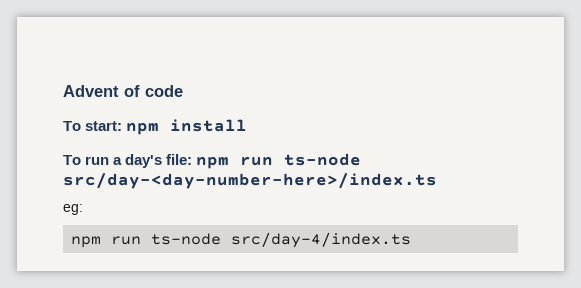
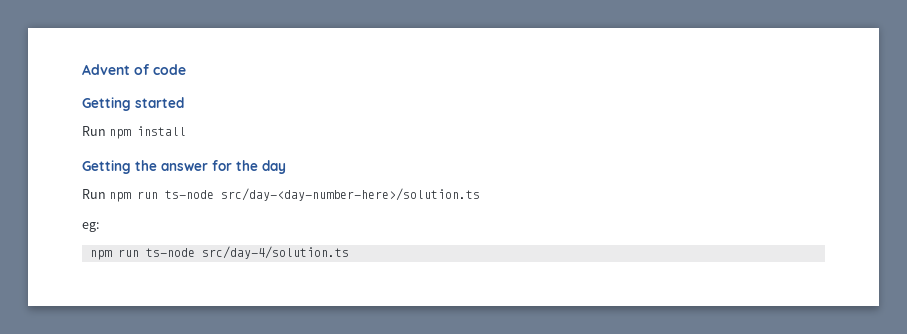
- To start: npm install
+ Getting started
+ Run npm install
- To run a day's file: npm run ts-node src/day-<day-number-here>/index.ts
+ Getting the answer for the day
+ Run npm run ts-node src/day-<day-number-here>/solution.ts
- npm run ts-node src/day-4/index.ts
+ npm run ts-node src/day-4/solution.ts

